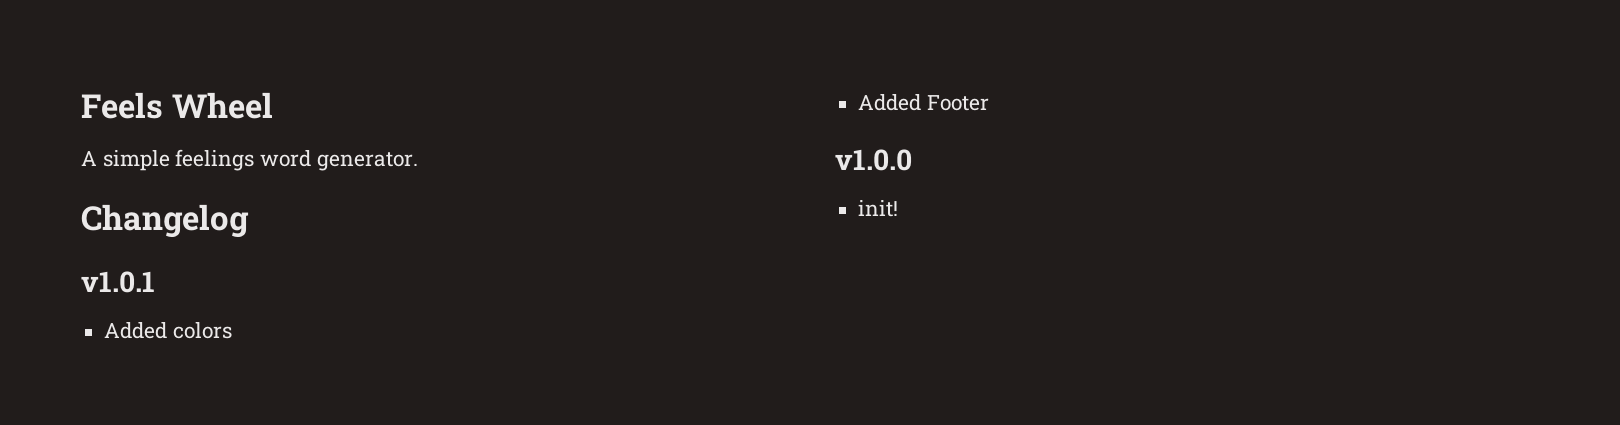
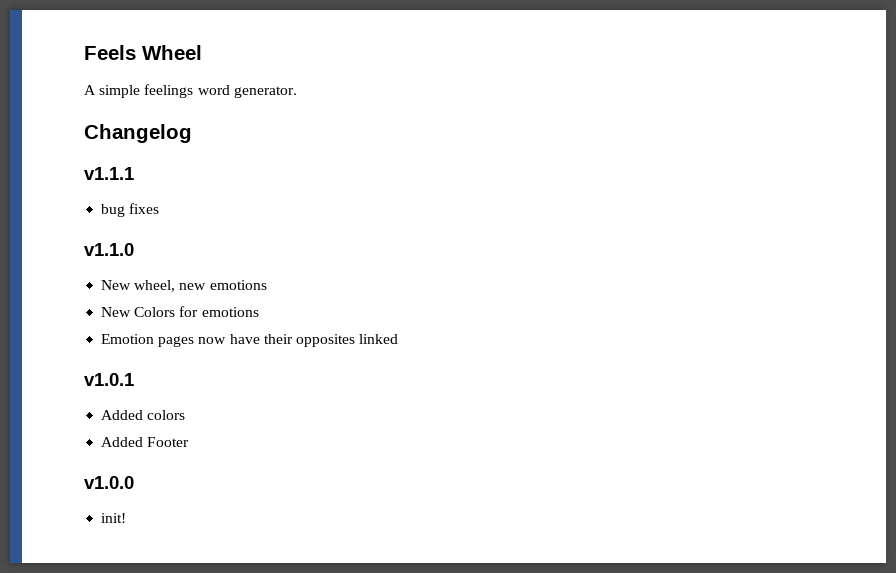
+ v1.1.1
+ bug fixes
+ v1.1.0
+ New wheel, new emotions
+ New Colors for emotions
+ Emotion pages now have their opposites linked

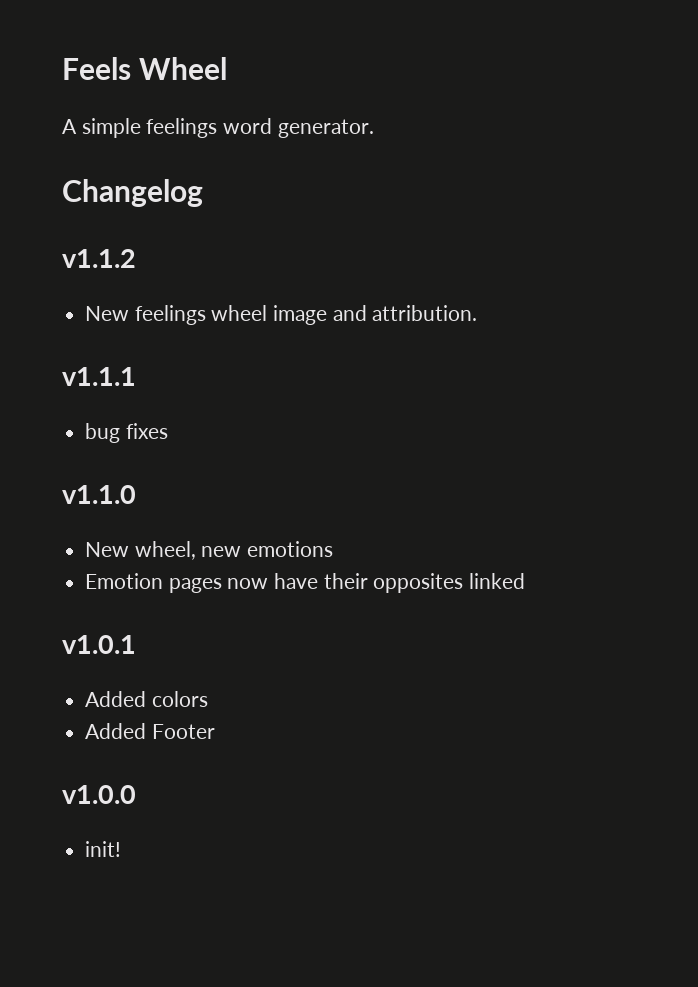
+ v1.1.2
+ New feelings wheel image and attribution.
- New Colors for emotions

